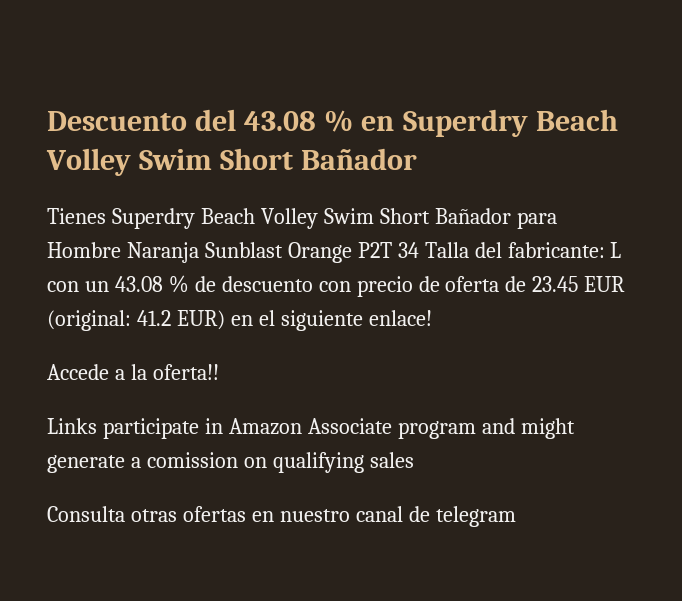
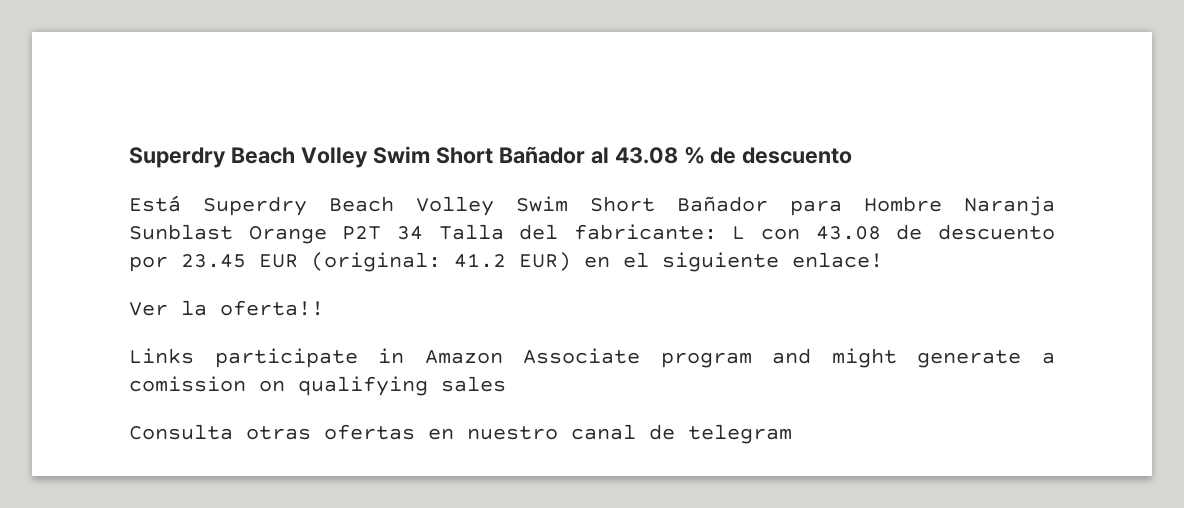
- Descuento del 43.08 % en Superdry Beach Volley Swim Short Bañador
- Tienes Superdry Beach Volley Swim Short Bañador para Hombre Naranja Sunblast Orange P2T 34 Talla del fabricante: L con un 43.08 % de descuento con precio de oferta de 23.45 EUR (original: 41.2 EUR) en el siguiente enlace!
+ Superdry Beach Volley Swim Short Bañador al 43.08 % de descuento
+ Está Superdry Beach Volley Swim Short Bañador para Hombre Naranja Sunblast Orange P2T 34 Talla del fabricante: L con 43.08 de descuento por 23.45 EUR (original: 41.2 EUR) en el siguiente enlace!
- Accede a la oferta!!
+ Ver la oferta!!

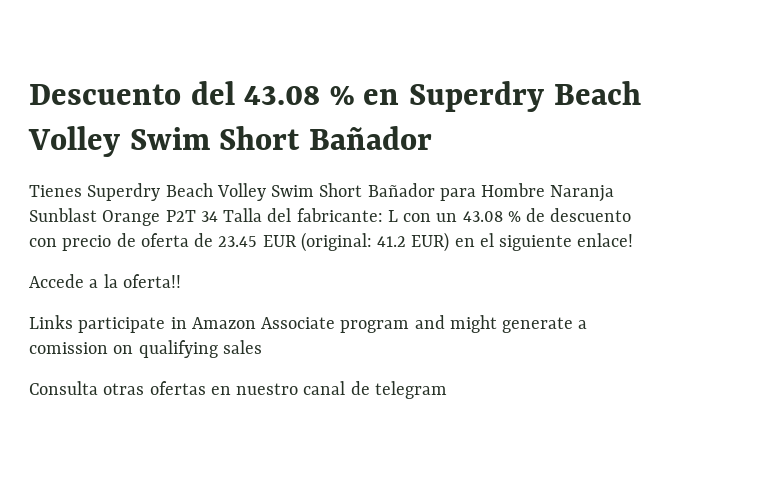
- Superdry Beach Volley Swim Short Bañador al 43.08 % de descuento
- Está Superdry Beach Volley Swim Short Bañador para Hombre Naranja Sunblast Orange P2T 34 Talla del fabricante: L con 43.08 de descuento por 23.45 EUR (original: 41.2 EUR) en el siguiente enlace!
+ Descuento del 43.08 % en Superdry Beach Volley Swim Short Bañador
+ Tienes Superdry Beach Volley Swim Short Bañador para Hombre Naranja Sunblast Orange P2T 34 Talla del fabricante: L con un 43.08 % de descuento con precio de oferta de 23.45 EUR (original: 41.2 EUR) en el siguiente enlace!
- Ver la oferta!!
+ Accede a la oferta!!

